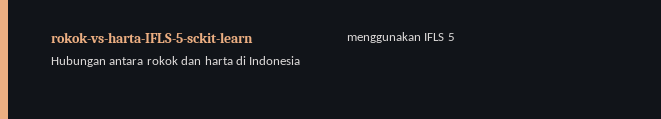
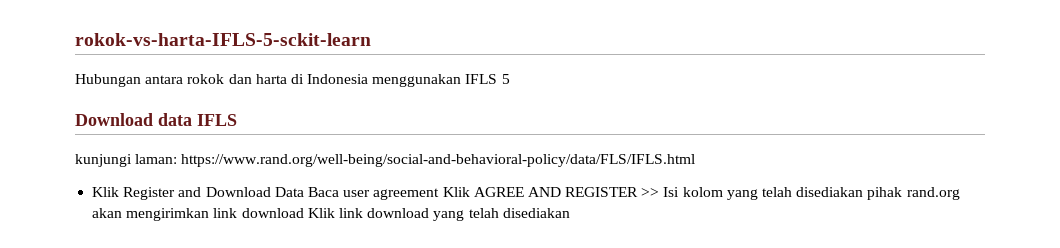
+ Download data IFLS
+ kunjungi laman: https://www.rand.org/well-being/social-and-behavioral-policy/data/FLS/IFLS.html
+ Klik Register and Download Data Baca user agreement Klik AGREE AND REGISTER >> Isi kolom yang telah disediakan pihak rand.org akan mengirimkan link download Klik link download yang telah disediakan

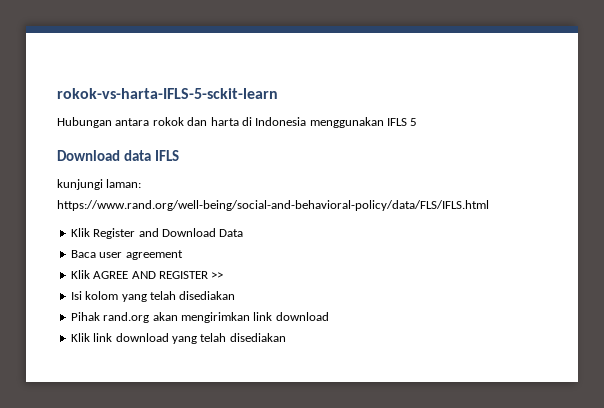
- Klik Register and Download Data Baca user agreement Klik AGREE AND REGISTER >> Isi kolom yang telah disediakan pihak rand.org akan mengirimkan link download Klik link download yang telah disediakan
+ Klik Register and Download Data
+ Baca user agreement
+ Klik AGREE AND REGISTER >>
+ Isi kolom yang telah disediakan
+ Pihak rand.org akan mengirimkan link download
+ Klik link download yang telah disediakan

